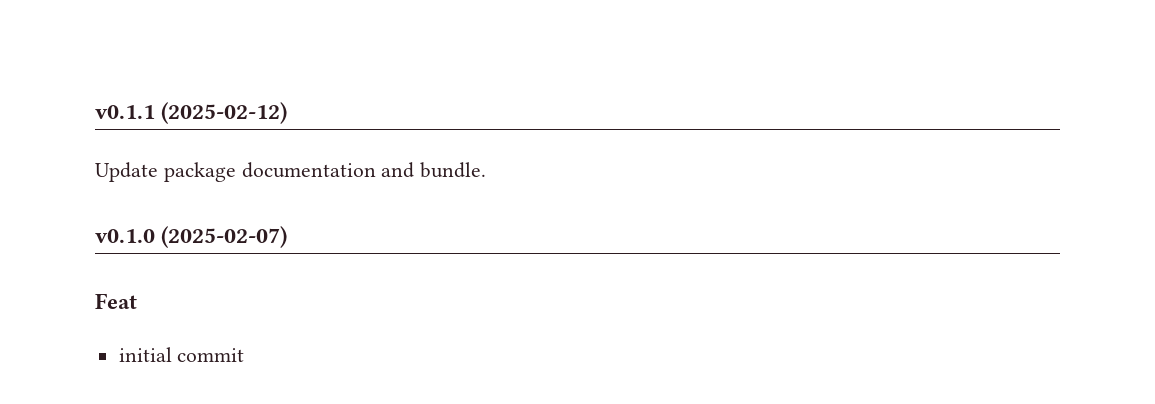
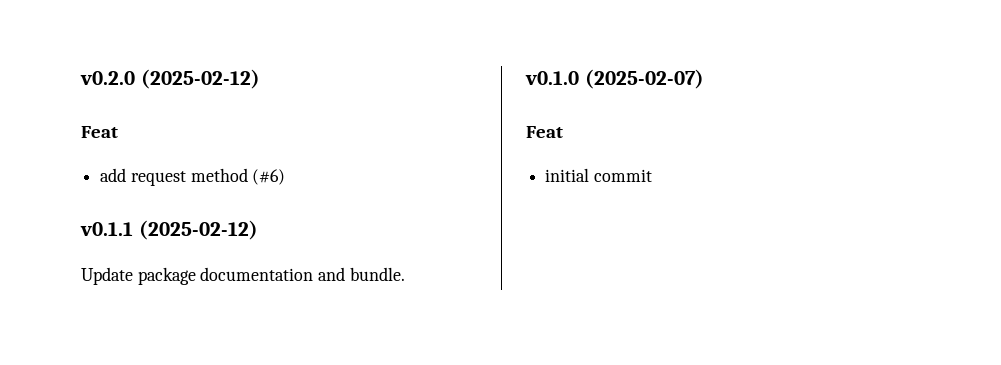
+ v0.2.0 (2025-02-12)
+ Feat
+ add request method (#6)

